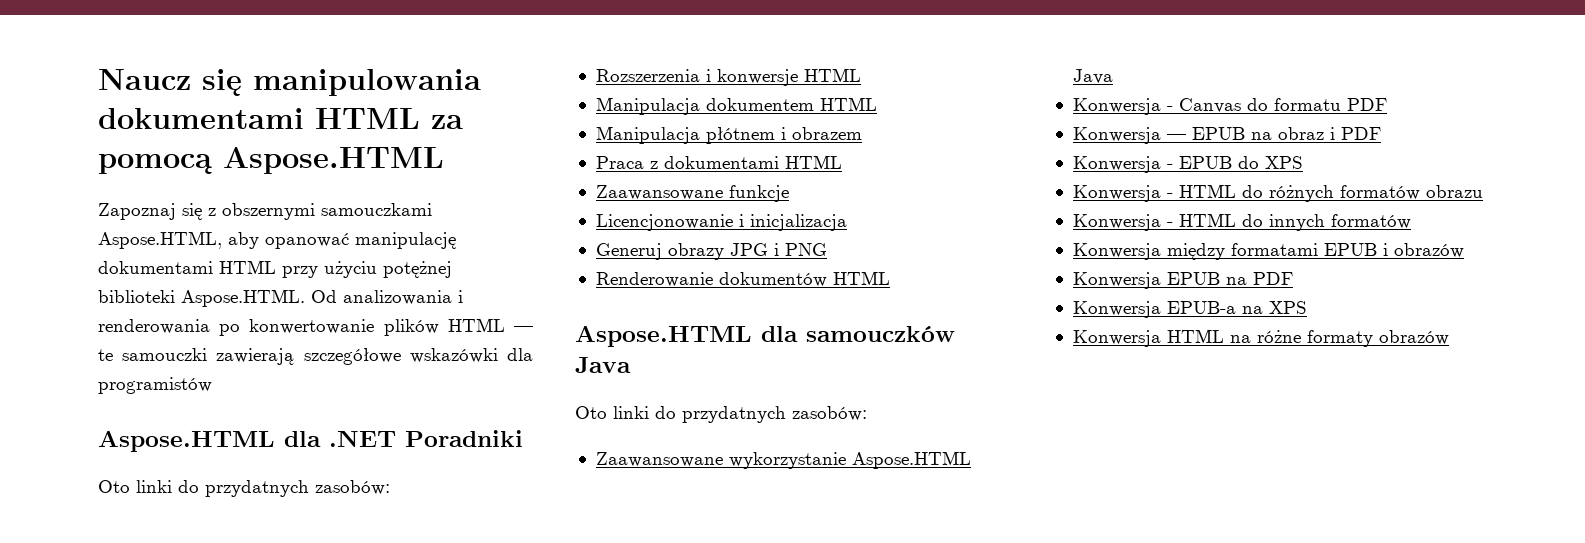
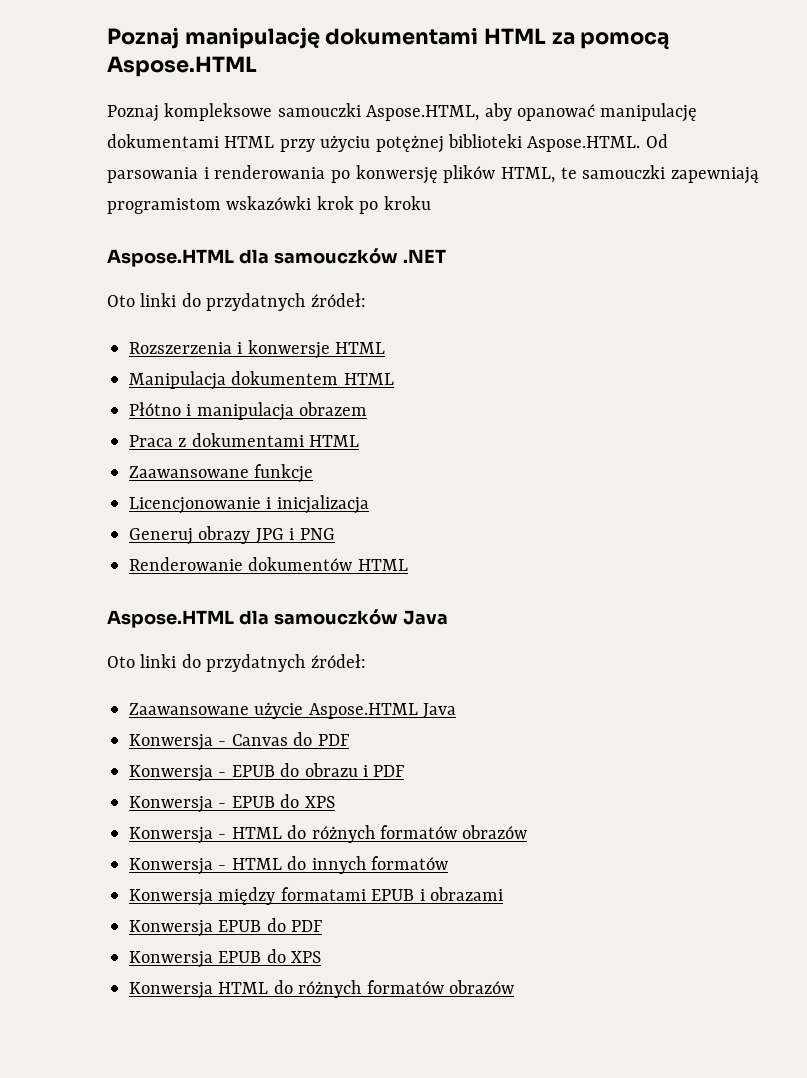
- Naucz się manipulowania dokumentami HTML za pomocą Aspose.HTML
+ Poznaj manipulację dokumentami HTML za pomocą Aspose.HTML
- Zapoznaj się z obszernymi samouczkami Aspose.HTML, aby opanować manipulację dokumentami HTML przy użyciu potężnej biblioteki Aspose.HTML. Od analizowania i renderowania po konwertowanie plików HTML — te samouczki zawierają szczegółowe wskazówki dla programistów
- Aspose.HTML dla .NET Poradniki
- Oto linki do przydatnych zasobów:
+ Poznaj kompleksowe samouczki Aspose.HTML, aby opanować manipulację dokumentami HTML przy użyciu potężnej biblioteki Aspose.HTML. Od parsowania i renderowania po konwersję plików HTML, te samouczki zapewniają programistom wskazówki krok po kroku
+ Aspose.HTML dla samouczków .NET
+ Oto linki do przydatnych źródeł:
- Manipulacja płótnem i obrazem
+ Płótno i manipulacja obrazem
  Aspose.HTML dla samouczków Java
- Oto linki do przydatnych zasobów:
- Zaawansowane wykorzystanie Aspose.HTML Java
+ Oto linki do przydatnych źródeł:
+ Zaawansowane użycie Aspose.HTML Java
- Konwersja - Canvas do formatu PDF
- Konwersja — EPUB na obraz i PDF
+ Konwersja - Canvas do PDF
+ Konwersja - EPUB do obrazu i PDF
- Konwersja - HTML do różnych formatów obrazu
+ Konwersja - HTML do różnych formatów obrazów
- Konwersja między formatami EPUB i obrazów
- Konwersja EPUB na PDF
- Konwersja EPUB-a na XPS
+ Konwersja między formatami EPUB i obrazami
+ Konwersja EPUB do PDF
+ Konwersja EPUB do XPS
- Konwersja HTML na różne formaty obrazów
+ Konwersja HTML do różnych formatów obrazów

